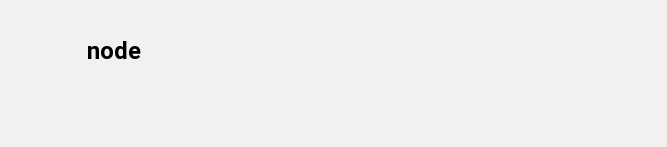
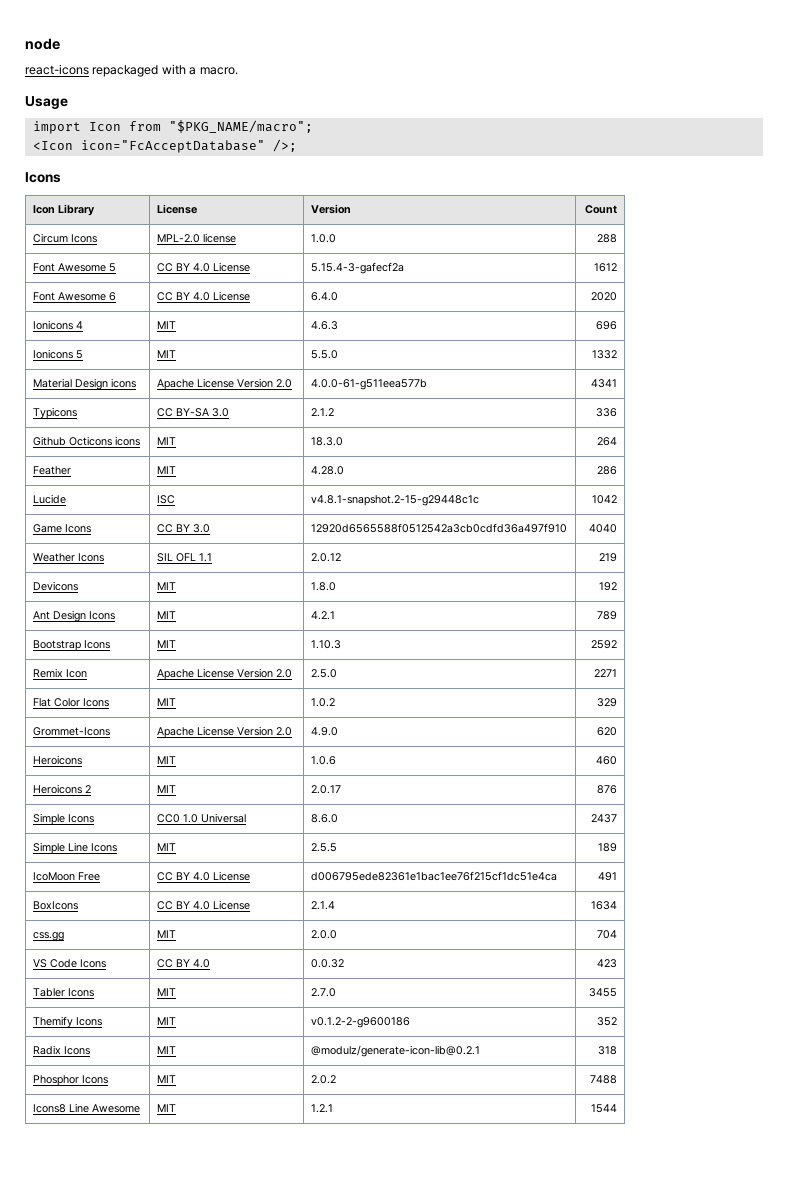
+ react-icons repackaged with a macro.
+ Usage
+ import Icon from "$PKG_NAME/macro";
+ <Icon icon="FcAcceptDatabase" />;
+ Icons
+ Icon Library | License | Version | Count
+ Circum Icons | MPL-2.0 license | 1.0.0 | 288
+ Font Awesome 5 | CC BY 4.0 License | 5.15.4-3-gafecf2a | 1612
+ Font Awesome 6 | CC BY 4.0 License | 6.4.0 | 2020
+ Ionicons 4 | MIT | 4.6.3 | 696
+ Ionicons 5 | MIT | 5.5.0 | 1332
+ Material Design icons | Apache License Version 2.0 | 4.0.0-61-g511eea577b | 4341
+ Typicons | CC BY-SA 3.0 | 2.1.2 | 336
+ Github Octicons icons | MIT | 18.3.0 | 264
+ Feather | MIT | 4.28.0 | 286
+ Lucide | ISC | v4.8.1-snapshot.2-15-g29448c1c | 1042
+ Game Icons | CC BY 3.0 | 12920d6565588f0512542a3cb0cdfd36a497f910 | 4040
+ Weather Icons | SIL OFL 1.1 | 2.0.12 | 219
+ Devicons | MIT | 1.8.0 | 192
+ Ant Design Icons | MIT | 4.2.1 | 789
+ Bootstrap Icons | MIT | 1.10.3 | 2592
+ Remix Icon | Apache License Version 2.0 | 2.5.0 | 2271
+ Flat Color Icons | MIT | 1.0.2 | 329
+ Grommet-Icons | Apache License Version 2.0 | 4.9.0 | 620
+ Heroicons | MIT | 1.0.6 | 460
+ Heroicons 2 | MIT | 2.0.17 | 876
+ Simple Icons | CC0 1.0 Universal | 8.6.0 | 2437
+ Simple Line Icons | MIT | 2.5.5 | 189
+ IcoMoon Free | CC BY 4.0 License | d006795ede82361e1bac1ee76f215cf1dc51e4ca | 491
+ BoxIcons | CC BY 4.0 License | 2.1.4 | 1634
+ css.gg | MIT | 2.0.0 | 704
+ VS Code Icons | CC BY 4.0 | 0.0.32 | 423
+ Tabler Icons | MIT | 2.7.0 | 3455
+ Themify Icons | MIT | v0.1.2-2-g9600186 | 352
+ Radix Icons | MIT | @modulz/generate-icon-lib@0.2.1 | 318
+ Phosphor Icons | MIT | 2.0.2 | 7488
+ Icons8 Line Awesome | MIT | 1.2.1 | 1544

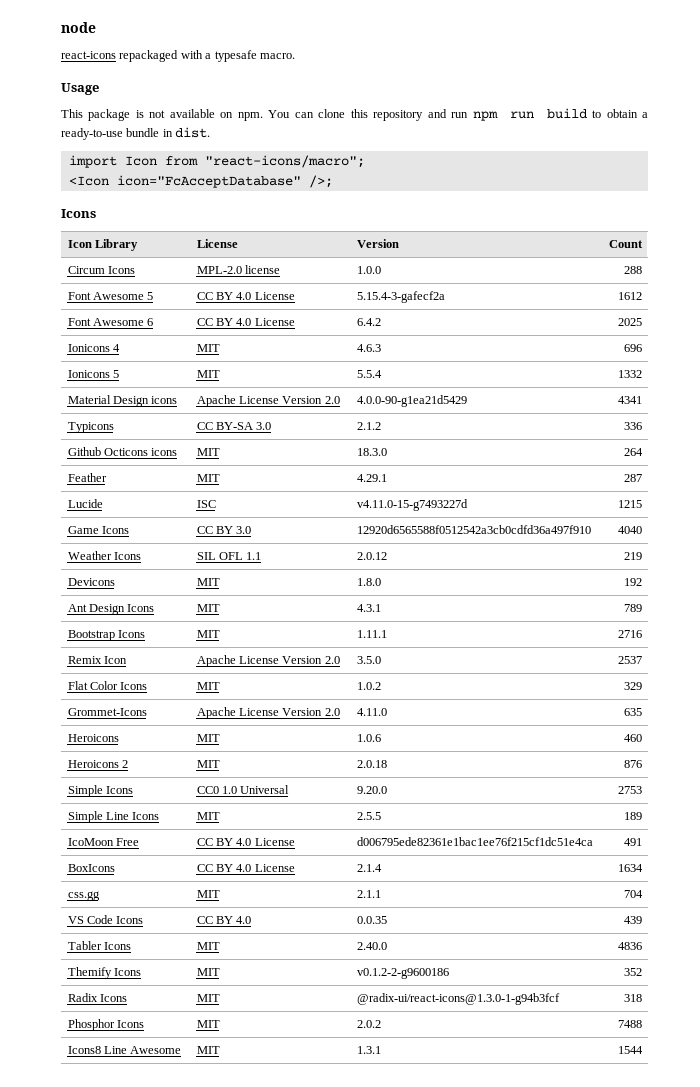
- react-icons repackaged with a macro.
+ react-icons repackaged with a typesafe macro.
+ This package is not available on npm. You can clone this repository and run npm run build to obtain a ready-to-use bundle in dist.
- import Icon from "$PKG_NAME/macro";
+ import Icon from "react-icons/macro";
- Font Awesome 6 | CC BY 4.0 License | 6.4.0 | 2020
+ Font Awesome 6 | CC BY 4.0 License | 6.4.2 | 2025
- Ionicons 5 | MIT | 5.5.0 | 1332
+ Ionicons 5 | MIT | 5.5.4 | 1332
- Material Design icons | Apache License Version 2.0 | 4.0.0-61-g511eea577b | 4341
+ Material Design icons | Apache License Version 2.0 | 4.0.0-90-g1ea21d5429 | 4341
- Feather | MIT | 4.28.0 | 286
+ Feather | MIT | 4.29.1 | 287
- Lucide | ISC | v4.8.1-snapshot.2-15-g29448c1c | 1042
+ Lucide | ISC | v4.11.0-15-g7493227d | 1215
- Ant Design Icons | MIT | 4.2.1 | 789
+ Ant Design Icons | MIT | 4.3.1 | 789
- Bootstrap Icons | MIT | 1.10.3 | 2592
+ Bootstrap Icons | MIT | 1.11.1 | 2716
- Remix Icon | Apache License Version 2.0 | 2.5.0 | 2271
+ Remix Icon | Apache License Version 2.0 | 3.5.0 | 2537
- Grommet-Icons | Apache License Version 2.0 | 4.9.0 | 620
+ Grommet-Icons | Apache License Version 2.0 | 4.11.0 | 635
- Heroicons 2 | MIT | 2.0.17 | 876
+ Heroicons 2 | MIT | 2.0.18 | 876
- Simple Icons | CC0 1.0 Universal | 8.6.0 | 2437
+ Simple Icons | CC0 1.0 Universal | 9.20.0 | 2753
- css.gg | MIT | 2.0.0 | 704
+ css.gg | MIT | 2.1.1 | 704
- VS Code Icons | CC BY 4.0 | 0.0.32 | 423
+ VS Code Icons | CC BY 4.0 | 0.0.35 | 439
- Tabler Icons | MIT | 2.7.0 | 3455
+ Tabler Icons | MIT | 2.40.0 | 4836
- Radix Icons | MIT | @modulz/generate-icon-lib@0.2.1 | 318
+ Radix Icons | MIT | @radix-ui/react-icons@1.3.0-1-g94b3fcf | 318
- Icons8 Line Awesome | MIT | 1.2.1 | 1544
+ Icons8 Line Awesome | MIT | 1.3.1 | 1544

